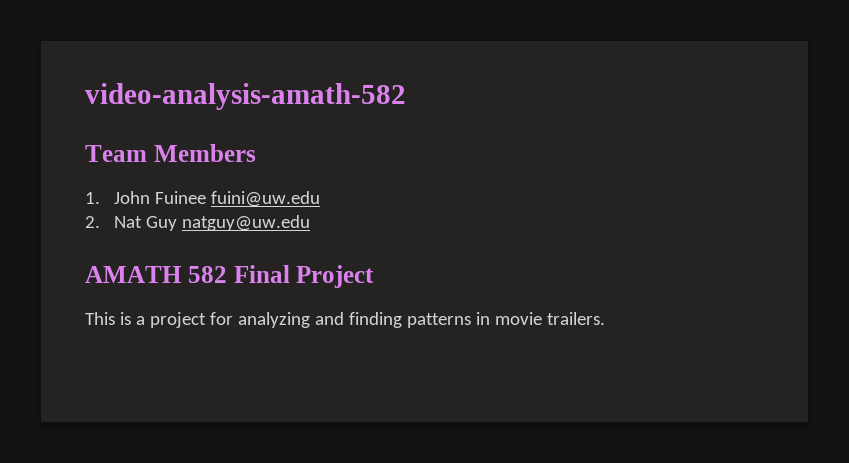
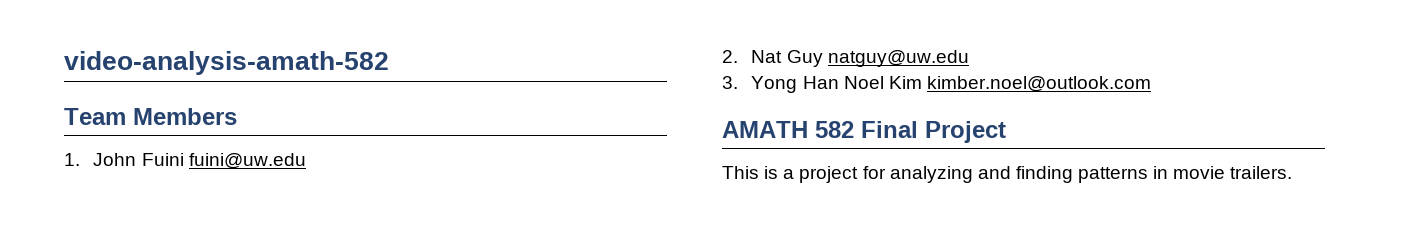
- 1. John Fuinee fuini@uw.edu
+ 1. John Fuini fuini@uw.edu
+ 3. Yong Han Noel Kim kimber.noel@outlook.com

